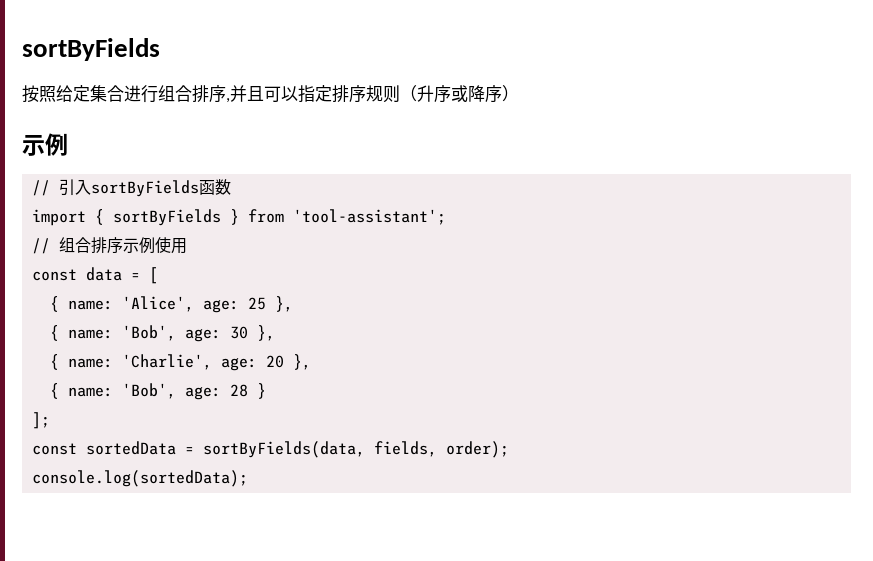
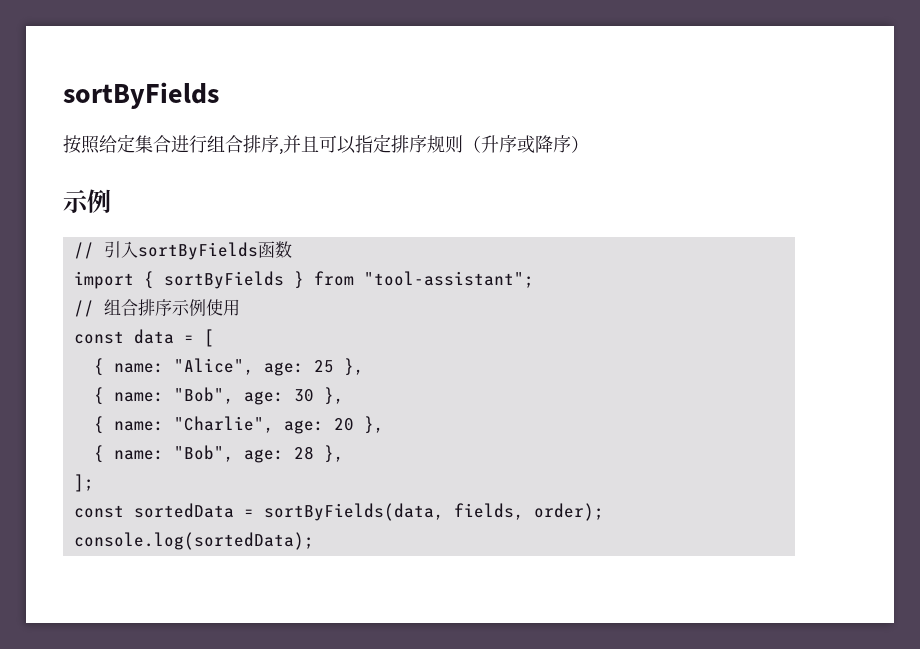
- import { sortByFields } from 'tool-assistant';
+ import { sortByFields } from "tool-assistant";
- { name: 'Alice', age: 25 },
+ { name: "Alice", age: 25 },
- { name: 'Bob', age: 30 },
+ { name: "Bob", age: 30 },
- { name: 'Charlie', age: 20 },
+ { name: "Charlie", age: 20 },
- { name: 'Bob', age: 28 }
+ { name: "Bob", age: 28 },

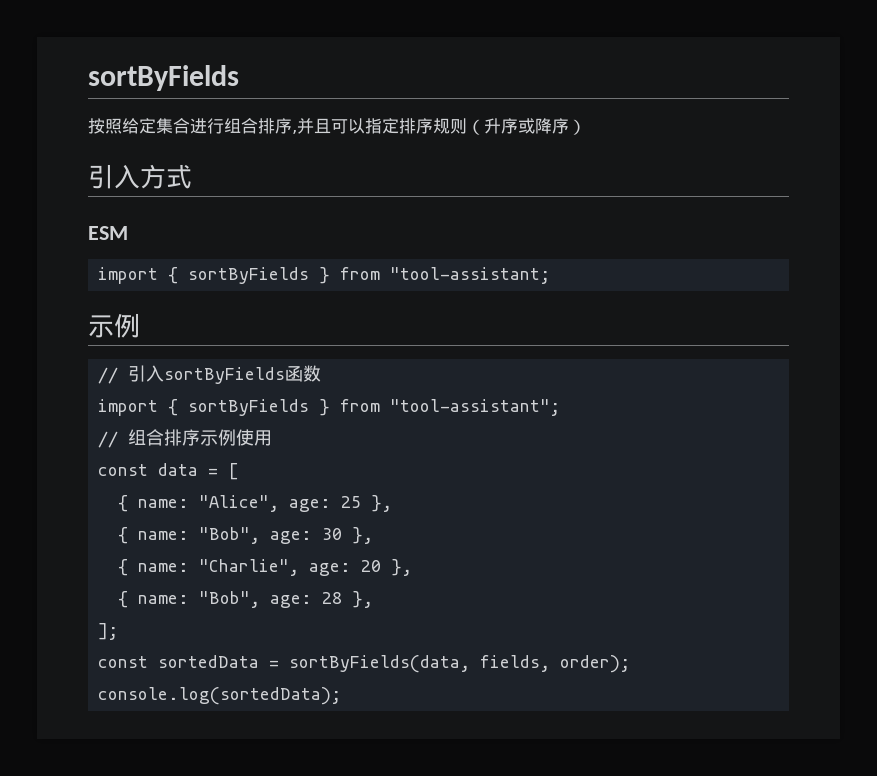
+ 引入方式
+ ESM
+ import { sortByFields } from "tool-assistant;

